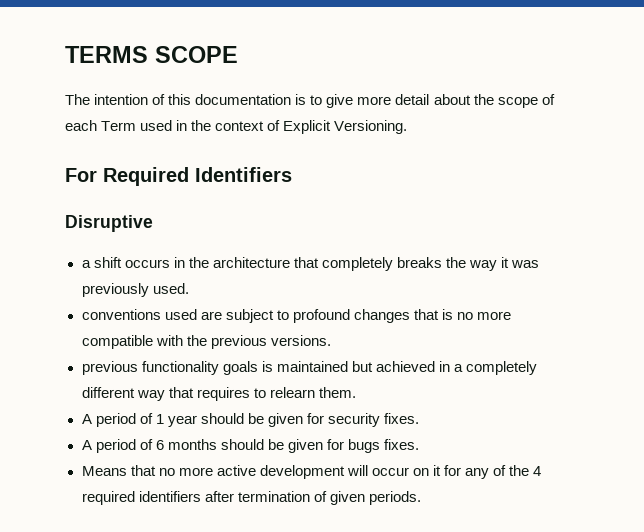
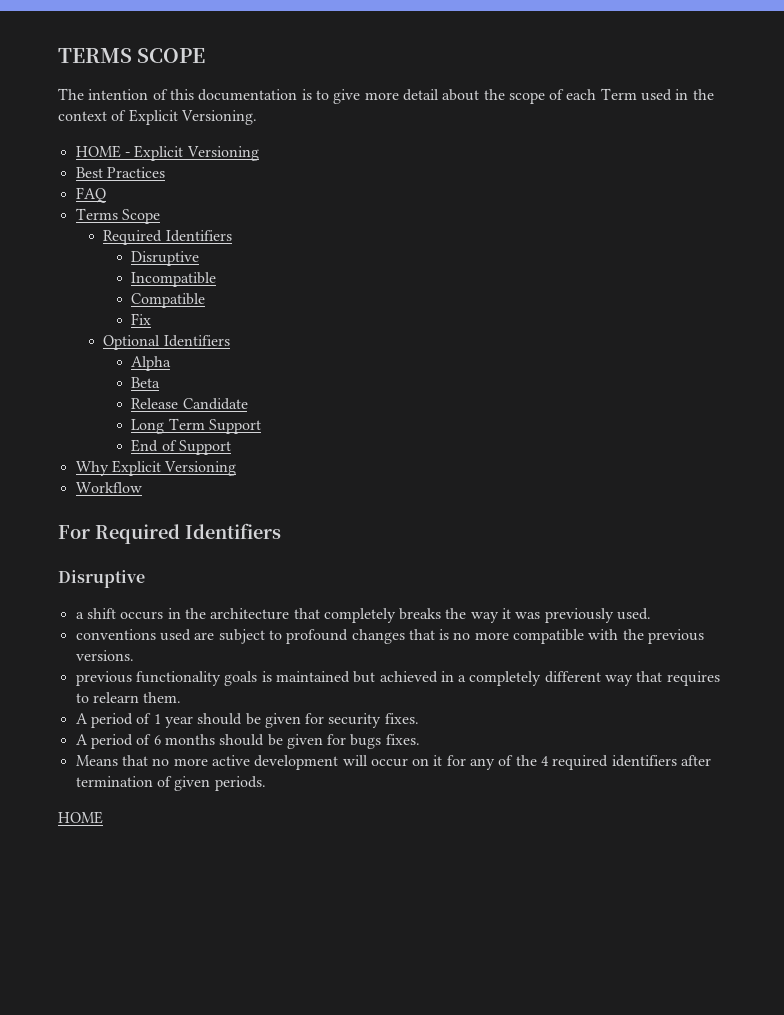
+ HOME - Explicit Versioning
+ Best Practices
+ FAQ
+ Terms Scope
+ Required Identifiers
+ Disruptive
+ Incompatible
+ Compatible
+ Fix
+ Optional Identifiers
+ Alpha
+ Beta
+ Release Candidate
+ Long Term Support
+ End of Support
+ Why Explicit Versioning
+ Workflow
  Means that no more active development will occur on it for any of the 4 required identifiers after termination of given periods.
+ HOME

